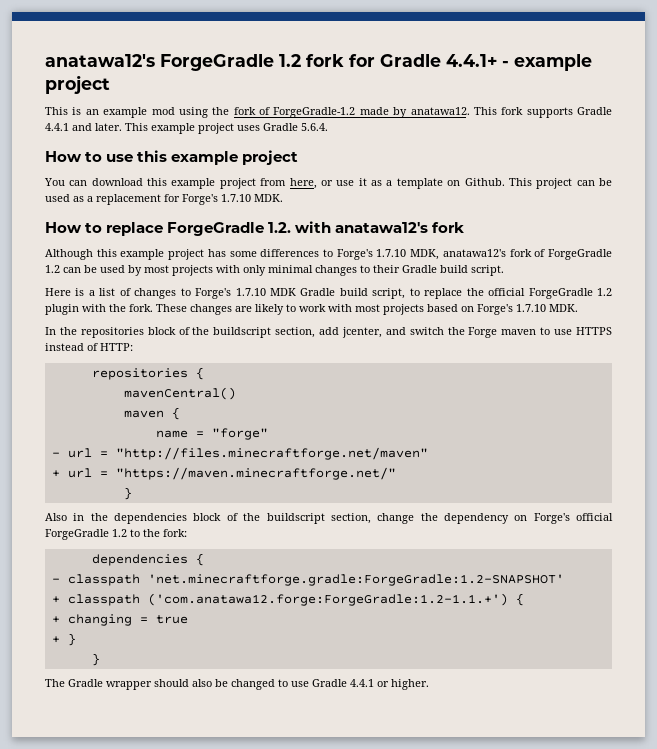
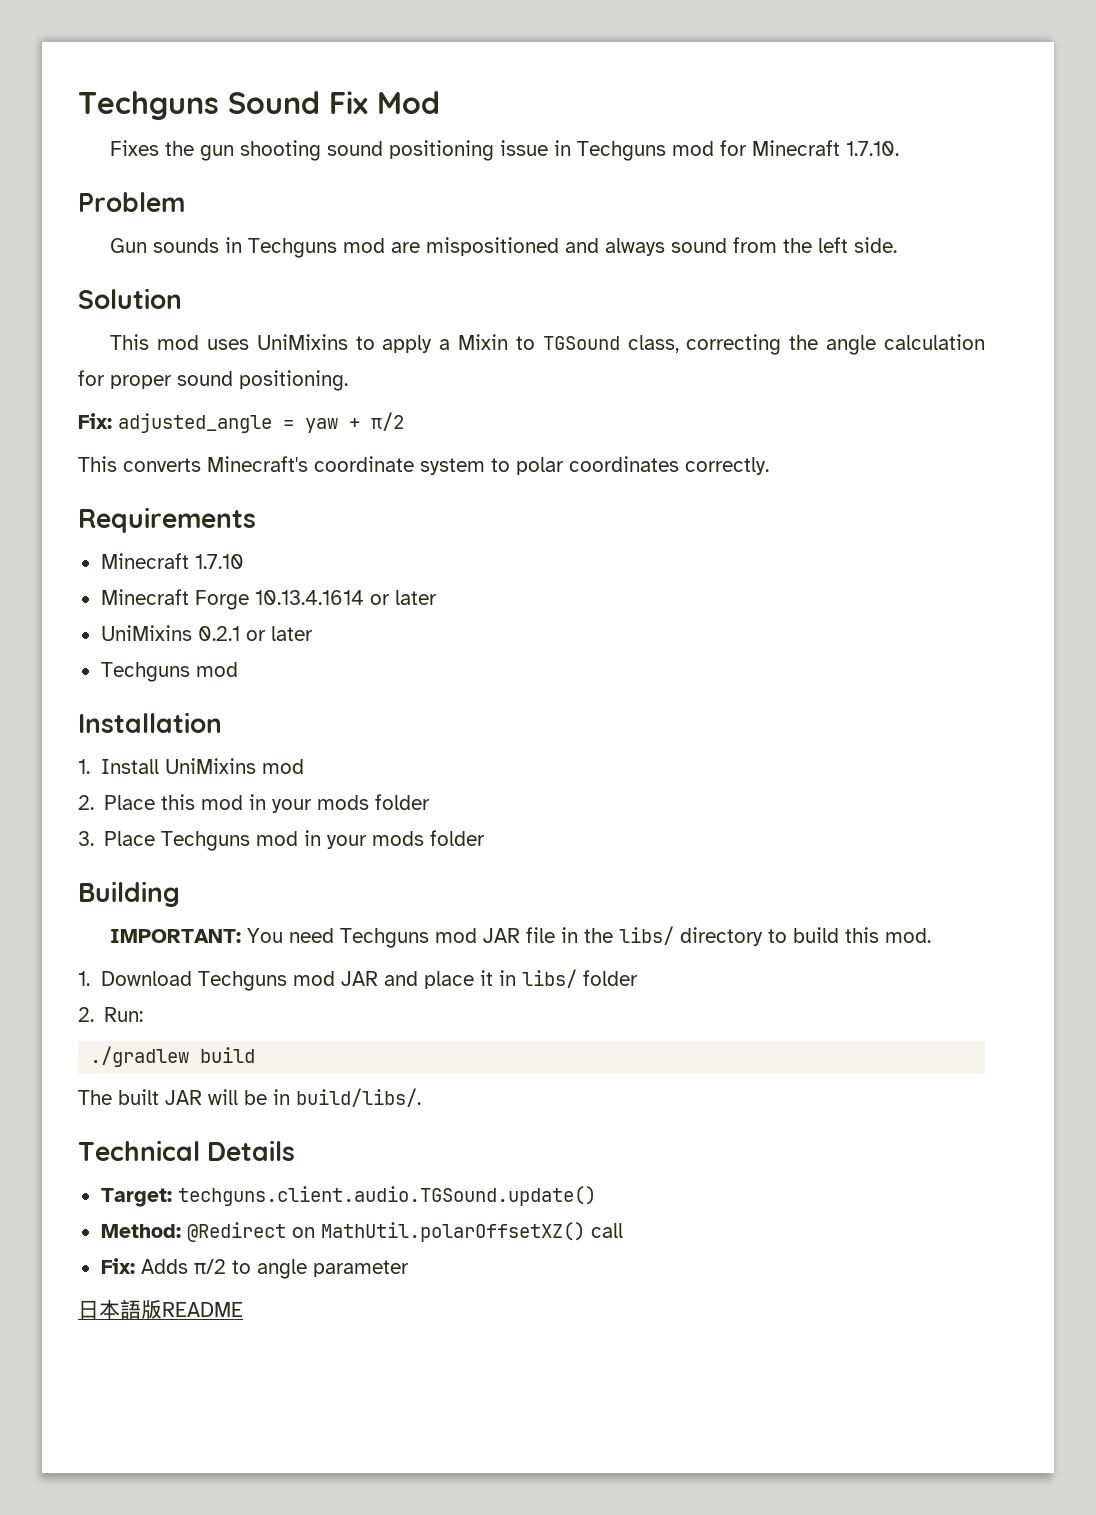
- anatawa12's ForgeGradle 1.2 fork for Gradle 4.4.1+ - example project
- This is an example mod using the fork of ForgeGradle-1.2 made by anatawa12. This fork supports Gradle 4.4.1 and later. This example project uses Gradle 5.6.4.
- How to use this example project
- You can download this example project from here, or use it as a template on Github. This project can be used as a replacement for Forge's 1.7.10 MDK.
- How to replace ForgeGradle 1.2. with anatawa12's fork
- Although this example project has some differences to Forge's 1.7.10 MDK, anatawa12's fork of ForgeGradle 1.2 can be used by most projects with only minimal changes to their Gradle build script.
- Here is a list of changes to Forge's 1.7.10 MDK Gradle build script, to replace the official ForgeGradle 1.2 plugin with the fork. These changes are likely to work with most projects based on Forge's 1.7.10 MDK.
- In the repositories block of the buildscript section, add jcenter, and switch the Forge maven to use HTTPS instead of HTTP:
- repositories {
- mavenCentral()
- maven {
- name = "forge"
- - url = "http://files.minecraftforge.net/maven"
- + url = "https://maven.minecraftforge.net/"
- }
- Also in the dependencies block of the buildscript section, change the dependency on Forge's official ForgeGradle 1.2 to the fork:
- dependencies {
- - classpath 'net.minecraftforge.gradle:ForgeGradle:1.2-SNAPSHOT'
- + classpath ('com.anatawa12.forge:ForgeGradle:1.2-1.1.+') {
- + changing = true
- + }
- }
- The Gradle wrapper should also be changed to use Gradle 4.4.1 or higher.
+ Techguns Sound Fix Mod
+ Fixes the gun shooting sound positioning issue in Techguns mod for Minecraft 1.7.10.
+ Problem
+ Gun sounds in Techguns mod are mispositioned and always sound from the left side.
+ Solution
+ This mod uses UniMixins to apply a Mixin to TGSound class, correcting the angle calculation for proper sound positioning.
+ Fix: adjusted_angle = yaw + π/2
+ This converts Minecraft's coordinate system to polar coordinates correctly.
+ Requirements
+ Minecraft 1.7.10
+ Minecraft Forge 10.13.4.1614 or later
+ UniMixins 0.2.1 or later
+ Techguns mod
+ Installation
+ 1. Install UniMixins mod
+ 2. Place this mod in your mods folder
+ 3. Place Techguns mod in your mods folder
+ Building
+ IMPORTANT: You need Techguns mod JAR file in the libs/ directory to build this mod.
+ 1. Download Techguns mod JAR and place it in libs/ folder
+ 2. Run:
+ ./gradlew build
+ The built JAR will be in build/libs/.
+ Technical Details
+ Target: techguns.client.audio.TGSound.update()
+ Method: @Redirect on MathUtil.polarOffsetXZ() call
+ Fix: Adds π/2 to angle parameter
+ 日本語版README

